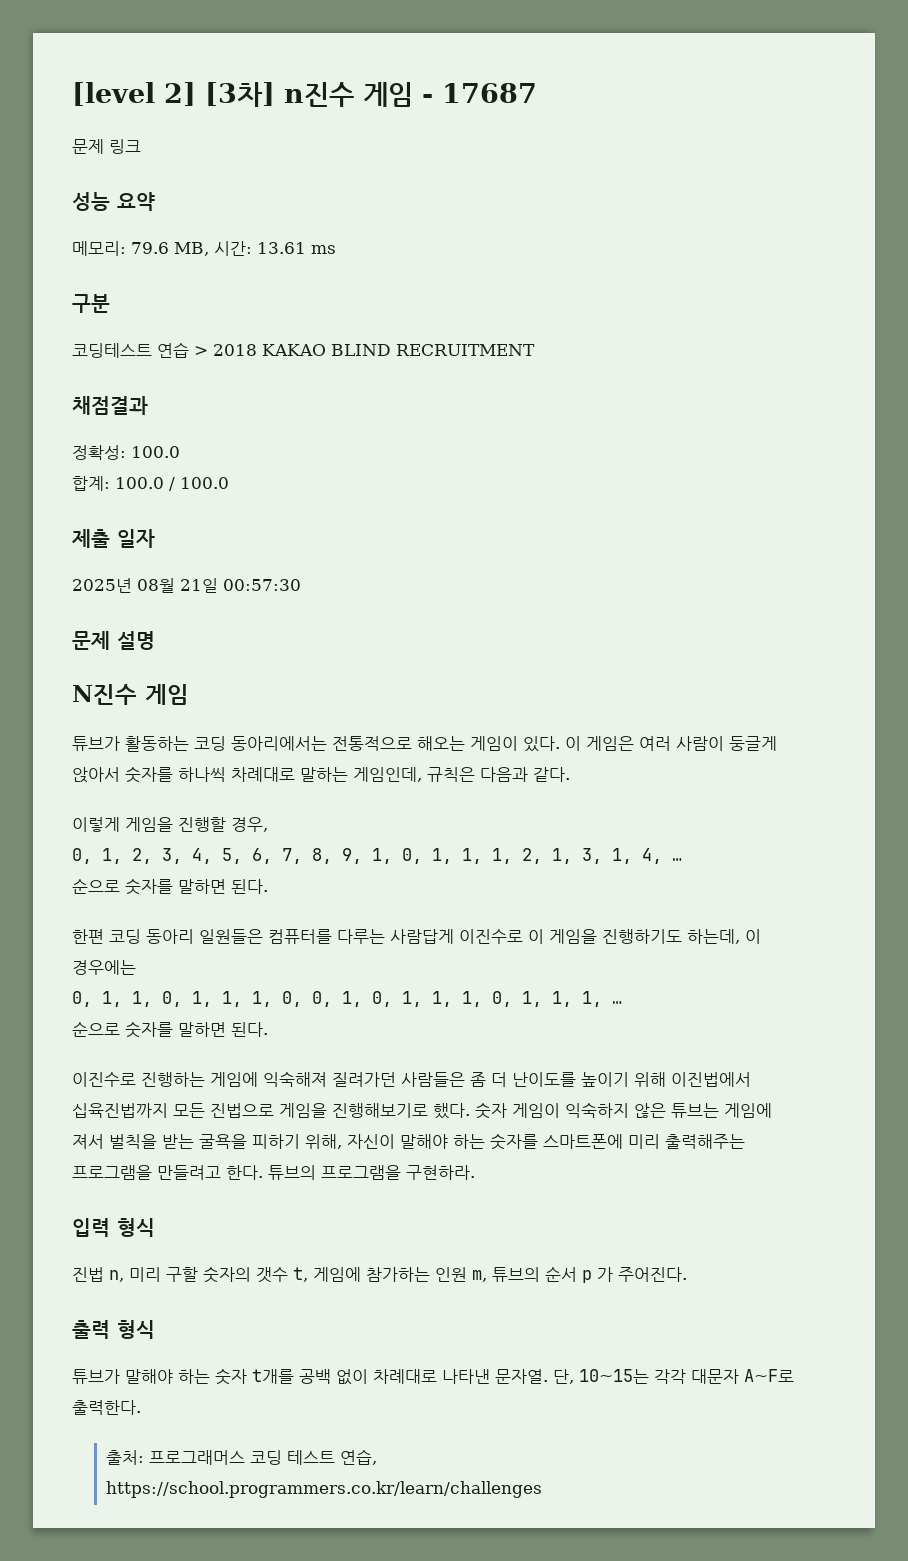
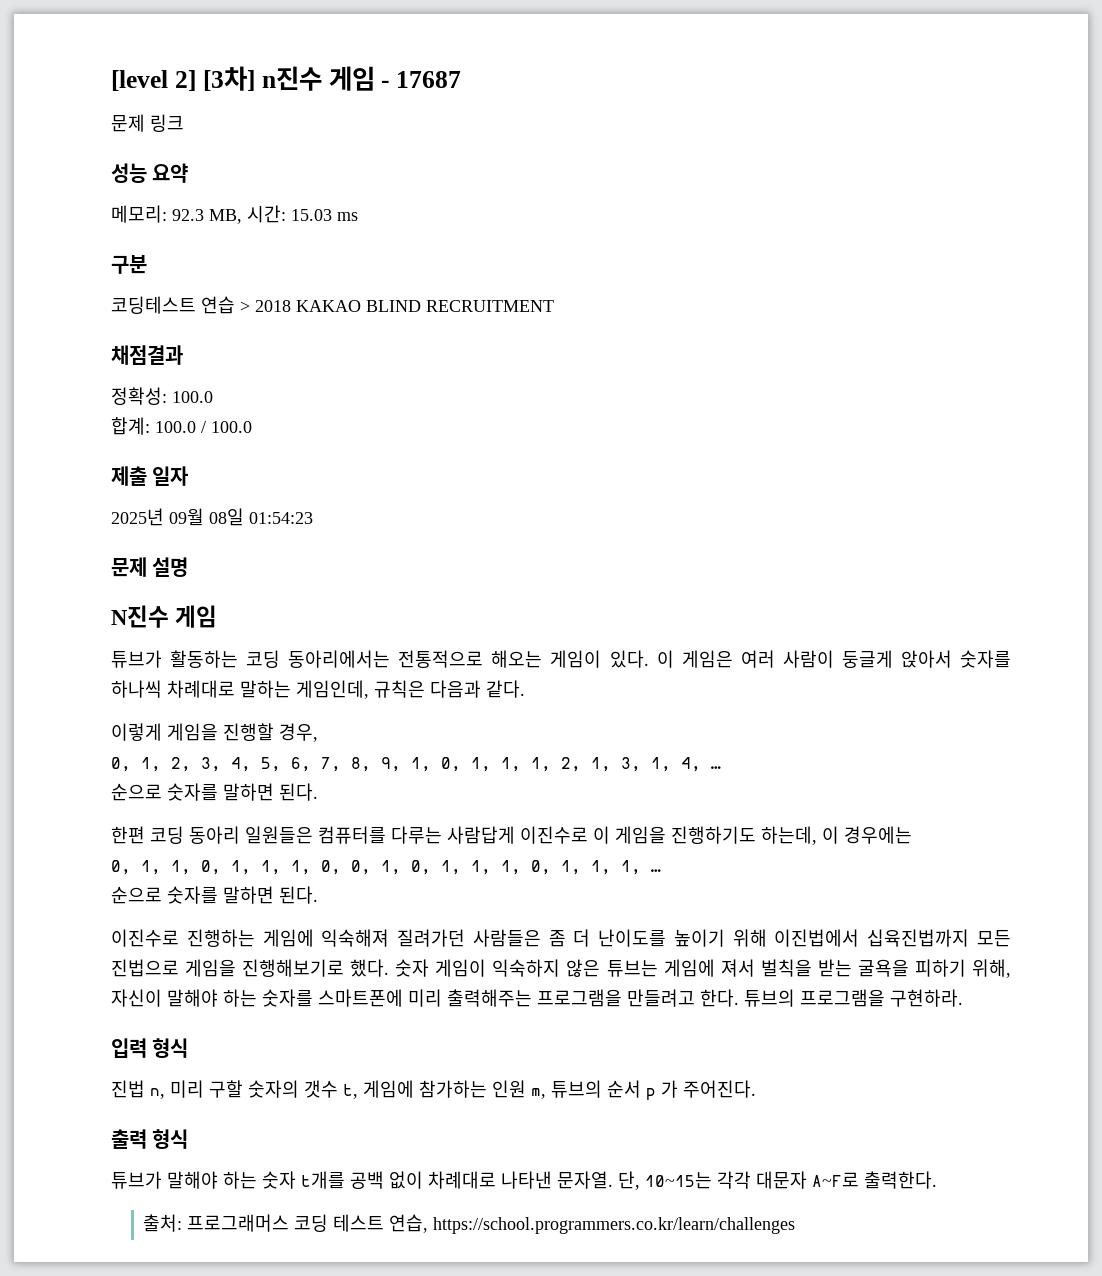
- 메모리: 79.6 MB, 시간: 13.61 ms
+ 메모리: 92.3 MB, 시간: 15.03 ms
- 2025년 08월 21일 00:57:30
+ 2025년 09월 08일 01:54:23

